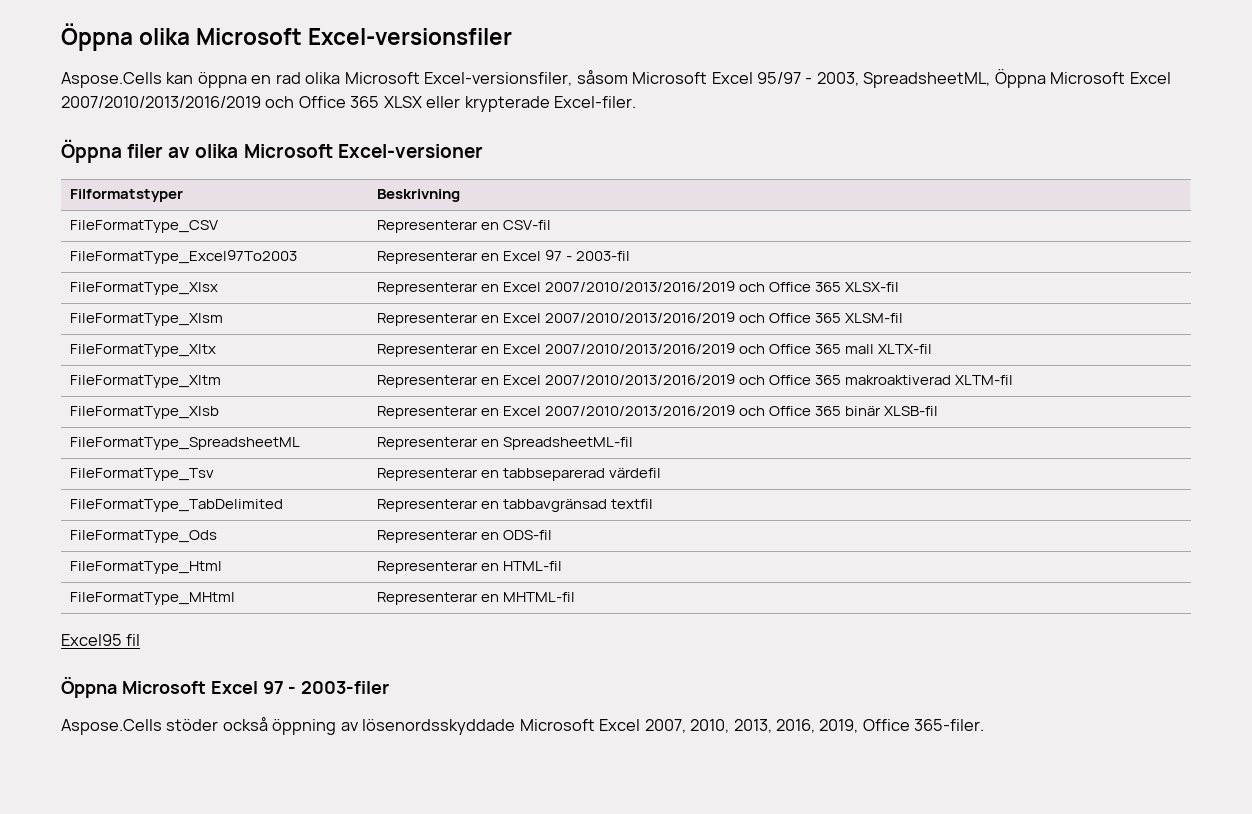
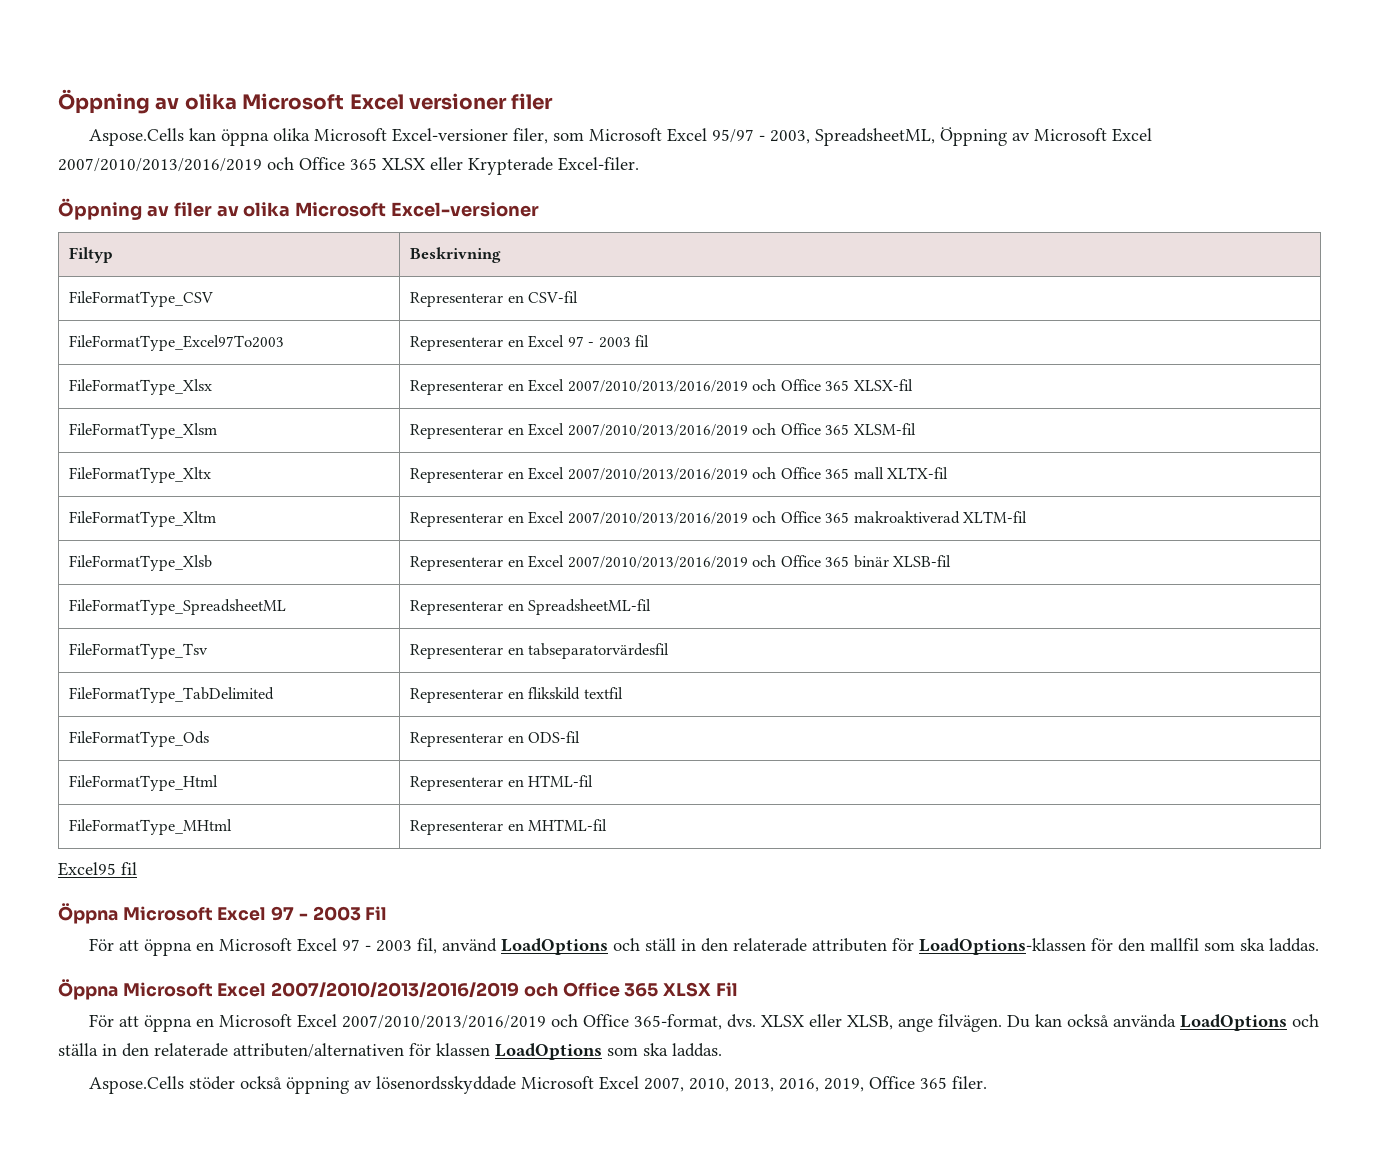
- Öppna olika Microsoft Excel-versionsfiler
- Aspose.Cells kan öppna en rad olika Microsoft Excel-versionsfiler, såsom Microsoft Excel 95/97 - 2003, SpreadsheetML, Öppna Microsoft Excel 2007/2010/2013/2016/2019 och Office 365 XLSX eller krypterade Excel-filer.
+ Öppning av olika Microsoft Excel versioner filer
+ Aspose.Cells kan öppna olika Microsoft Excel-versioner filer, som Microsoft Excel 95/97 - 2003, SpreadsheetML, Öppning av Microsoft Excel 2007/2010/2013/2016/2019 och Office 365 XLSX eller Krypterade Excel-filer.
- Öppna filer av olika Microsoft Excel-versioner
+ Öppning av filer av olika Microsoft Excel-versioner
- Filformatstyper | Beskrivning
+ Filtyp | Beskrivning
- FileFormatType_Excel97To2003 | Representerar en Excel 97 - 2003-fil
+ FileFormatType_Excel97To2003 | Representerar en Excel 97 - 2003 fil
- FileFormatType_Tsv | Representerar en tabbseparerad värdefil
+ FileFormatType_Tsv | Representerar en tabseparatorvärdesfil
- FileFormatType_TabDelimited | Representerar en tabbavgränsad textfil
+ FileFormatType_TabDelimited | Representerar en flikskild textfil
- Öppna Microsoft Excel 97 - 2003-filer
+ Öppna Microsoft Excel 97 - 2003 Fil
+ För att öppna en Microsoft Excel 97 - 2003 fil, använd LoadOptions och ställ in den relaterade attributen för LoadOptions-klassen för den mallfil som ska laddas.
+ Öppna Microsoft Excel 2007/2010/2013/2016/2019 och Office 365 XLSX Fil
+ För att öppna en Microsoft Excel 2007/2010/2013/2016/2019 och Office 365-format, dvs. XLSX eller XLSB, ange filvägen. Du kan också använda LoadOptions och ställa in den relaterade attributen/alternativen för klassen LoadOptions som ska laddas.
- Aspose.Cells stöder också öppning av lösenordsskyddade Microsoft Excel 2007, 2010, 2013, 2016, 2019, Office 365-filer.
+ Aspose.Cells stöder också öppning av lösenordsskyddade Microsoft Excel 2007, 2010, 2013, 2016, 2019, Office 365 filer.

